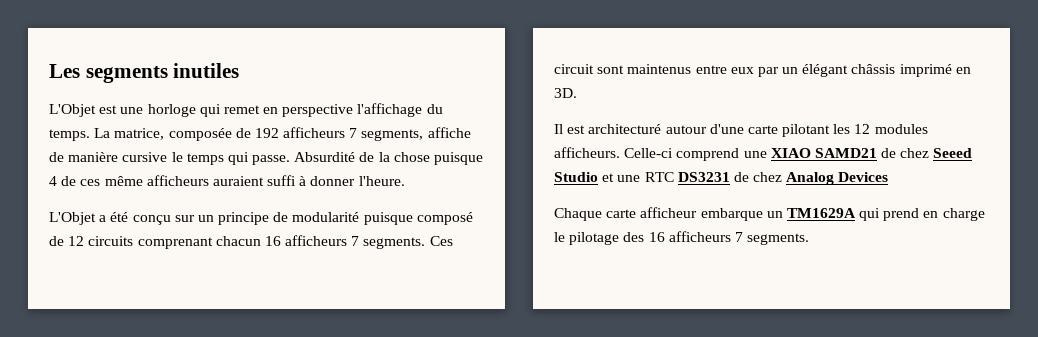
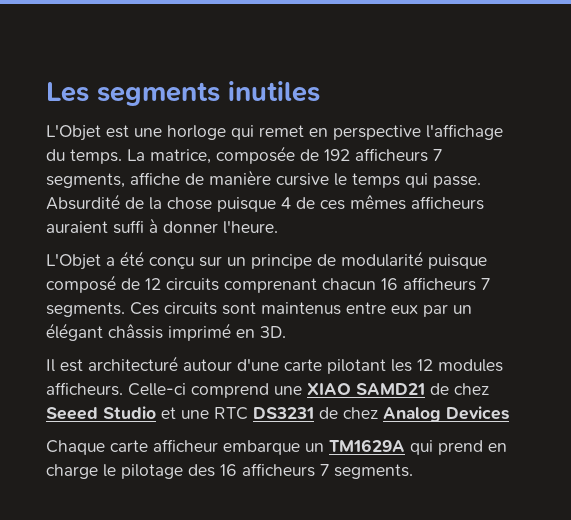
- Absurdité de la chose puisque 4 de ces même afficheurs auraient suffi à donner l'heure.
+ Absurdité de la chose puisque 4 de ces mêmes afficheurs auraient suffi à donner l'heure.
- Ces circuit sont maintenus entre eux par un élégant châssis imprimé en 3D.
+ Ces circuits sont maintenus entre eux par un élégant châssis imprimé en 3D.

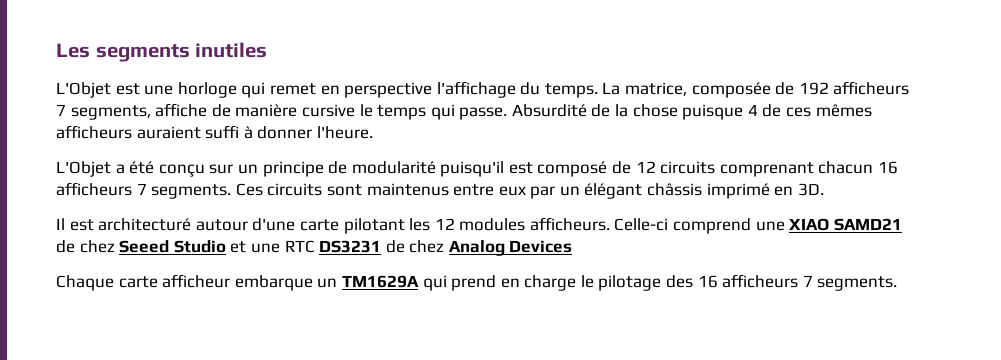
- L'Objet a été conçu sur un principe de modularité puisque composé de 12 circuits comprenant chacun 16 afficheurs 7 segments.
+ L'Objet a été conçu sur un principe de modularité puisqu'il est composé de 12 circuits comprenant chacun 16 afficheurs 7 segments.

